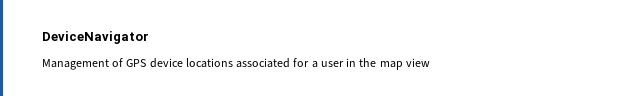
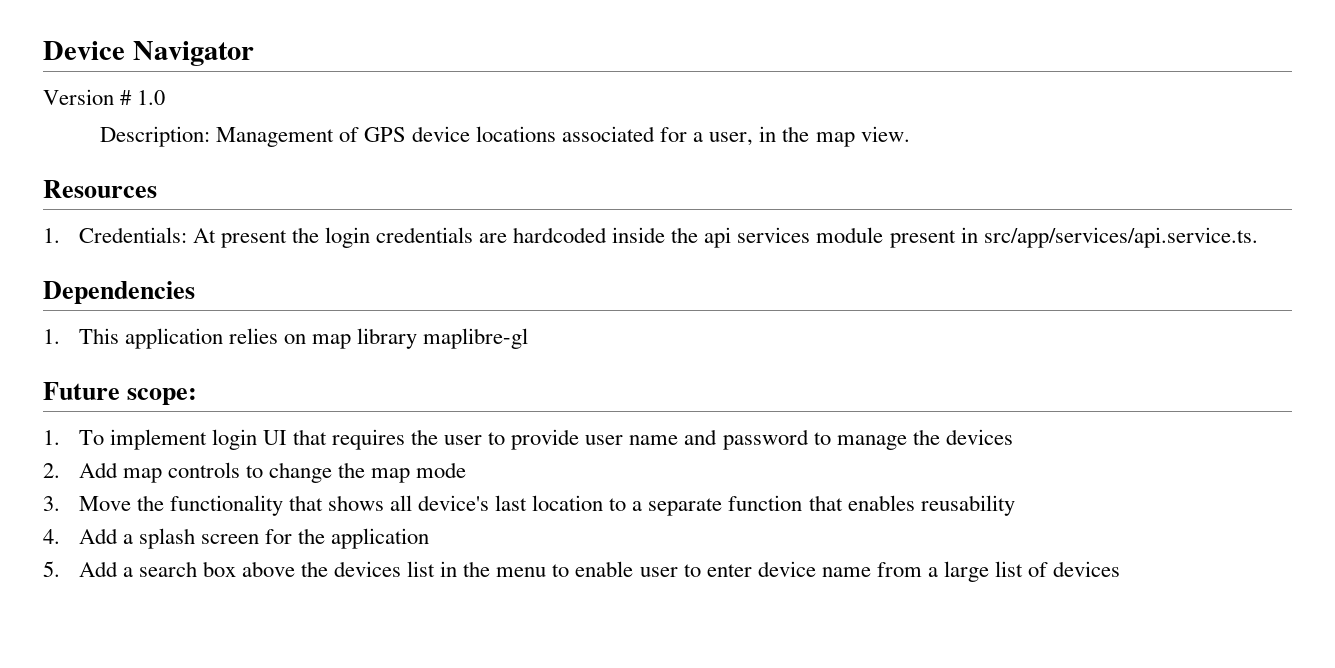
- DeviceNavigator
- Management of GPS device locations associated for a user in the map view
+ Device Navigator
+ Version # 1.0
+ Description: Management of GPS device locations associated for a user, in the map view.
+ Resources
+ 1. Credentials: At present the login credentials are hardcoded inside the api services module present in src/app/services/api.service.ts.
+ Dependencies
+ 1. This application relies on map library maplibre-gl
+ Future scope:
+ 1. To implement login UI that requires the user to provide user name and password to manage the devices
+ 2. Add map controls to change the map mode
+ 3. Move the functionality that shows all device's last location to a separate function that enables reusability
+ 4. Add a splash screen for the application
+ 5. Add a search box above the devices list in the menu to enable user to enter device name from a large list of devices

